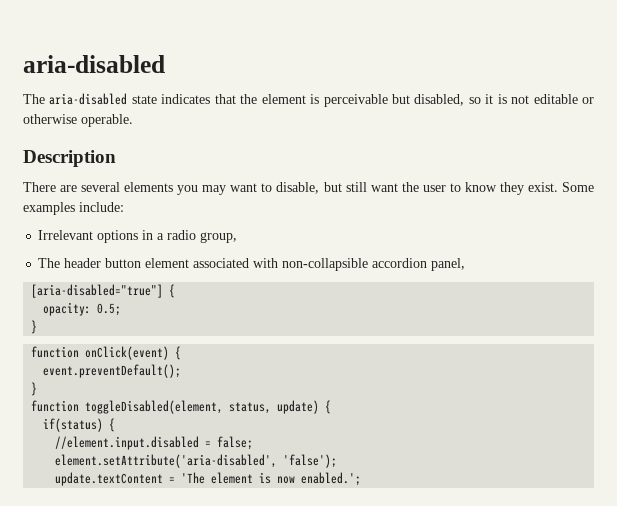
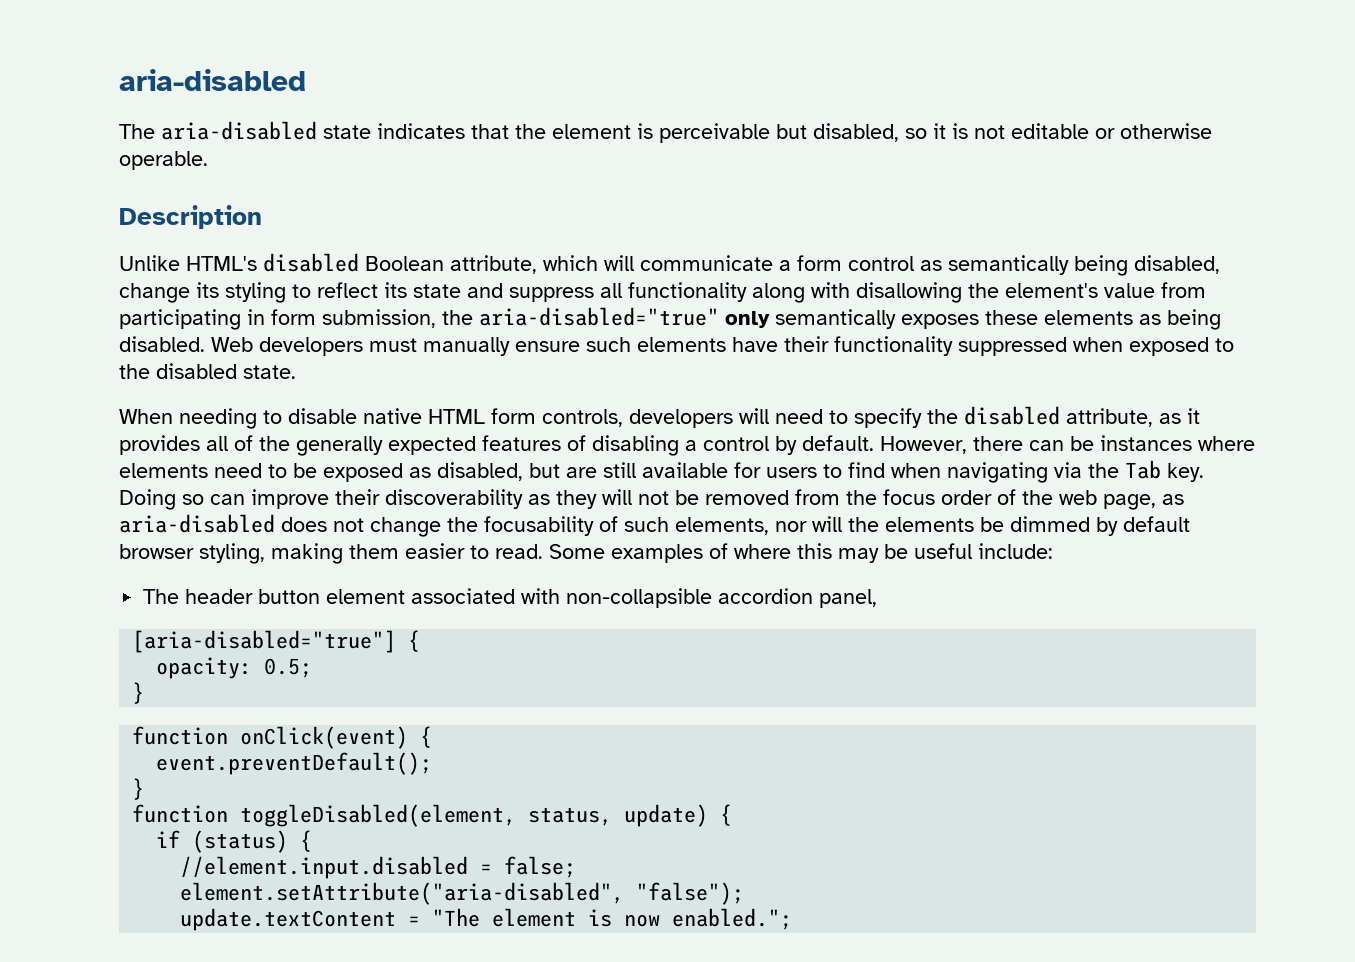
- There are several elements you may want to disable, but still want the user to know they exist. Some examples include:
- Irrelevant options in a radio group,
+ Unlike HTML's disabled Boolean attribute, which will communicate a form control as semantically being disabled, change its styling to reflect its state and suppress all functionality along with disallowing the element's value from participating in form submission, the aria-disabled="true" only semantically exposes these elements as being disabled. Web developers must manually ensure such elements have their functionality suppressed when exposed to the disabled state.
+ When needing to disable native HTML form controls, developers will need to specify the disabled attribute, as it provides all of the generally expected features of disabling a control by default. However, there can be instances where elements need to be exposed as disabled, but are still available for users to find when navigating via the Tab key. Doing so can improve their discoverability as they will not be removed from the focus order of the web page, as aria-disabled does not change the focusability of such elements, nor will the elements be dimmed by default browser styling, making them easier to read. Some examples of where this may be useful include:
- if(status) {
+ if (status) {
- element.setAttribute('aria-disabled', 'false');
+ element.setAttribute("aria-disabled", "false");
- update.textContent = 'The element is now enabled.';
+ update.textContent = "The element is now enabled.";

